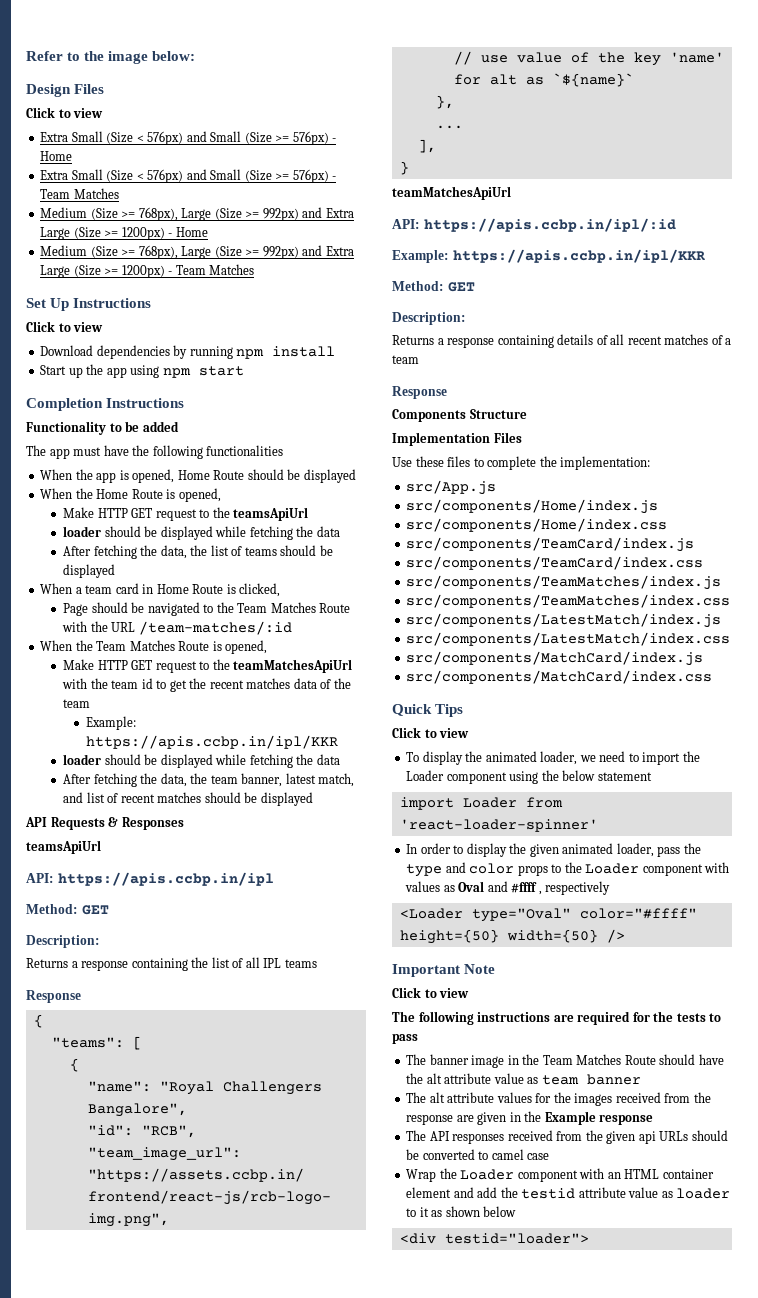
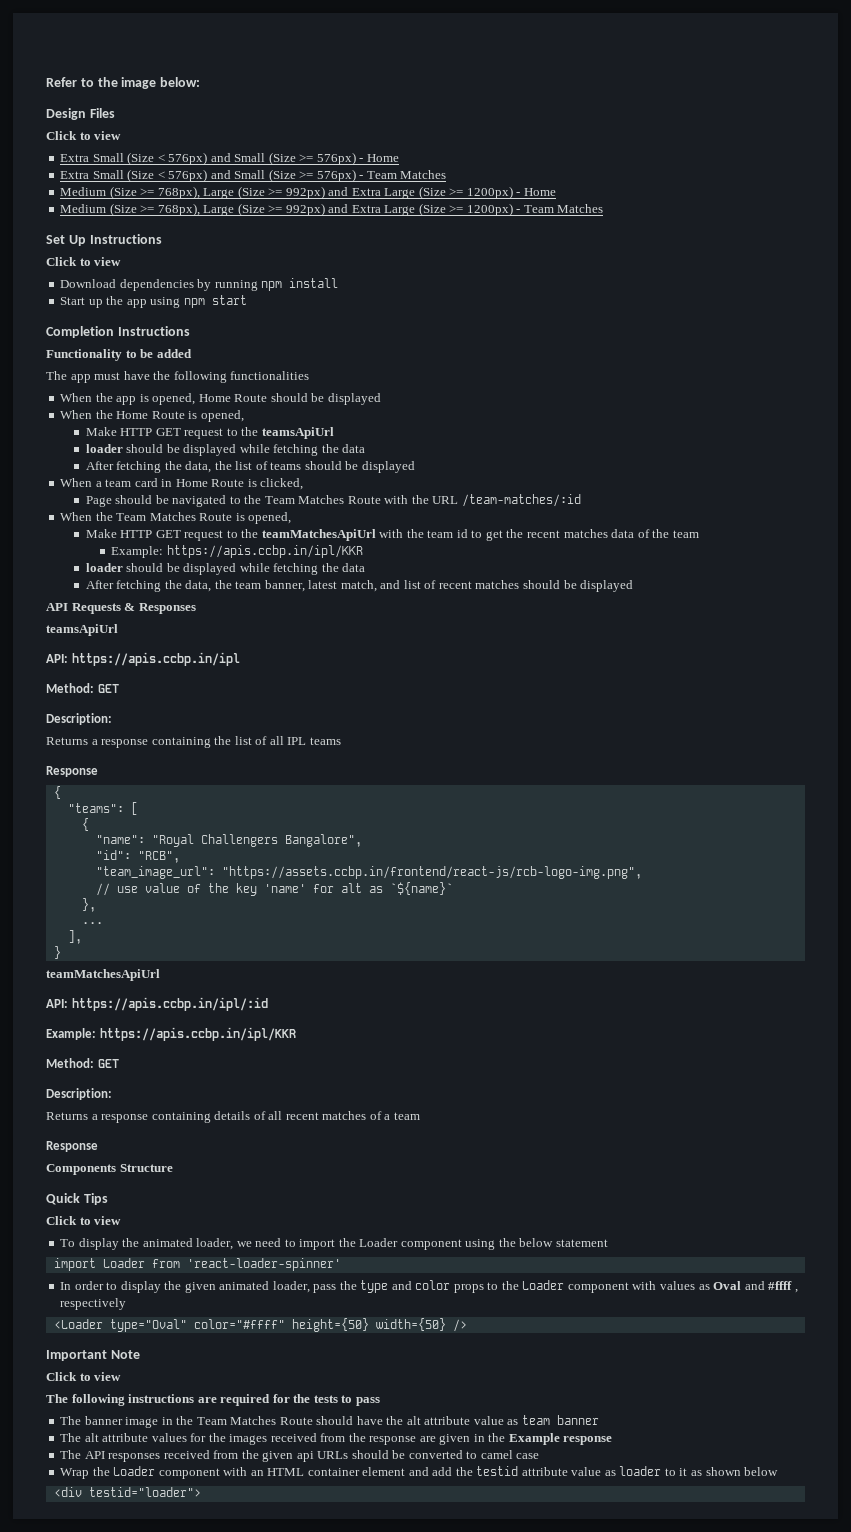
- Implementation Files
- Use these files to complete the implementation:
- src/App.js
- src/components/Home/index.js
- src/components/Home/index.css
- src/components/TeamCard/index.js
- src/components/TeamCard/index.css
- src/components/TeamMatches/index.js
- src/components/TeamMatches/index.css
- src/components/LatestMatch/index.js
- src/components/LatestMatch/index.css
- src/components/MatchCard/index.js
- src/components/MatchCard/index.css

